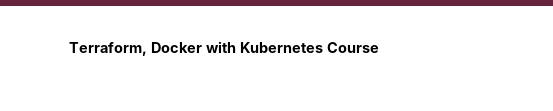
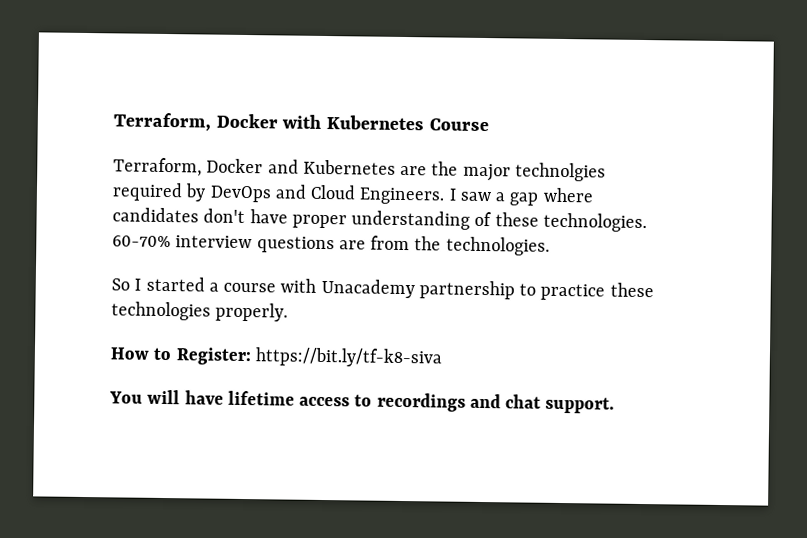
+ Terraform, Docker and Kubernetes are the major technolgies required by DevOps and Cloud Engineers. I saw a gap where candidates don't have proper understanding of these technologies. 60-70% interview questions are from the technologies.
+ So I started a course with Unacademy partnership to practice these technologies properly.
+ How to Register: https://bit.ly/tf-k8-siva
+ You will have lifetime access to recordings and chat support.

